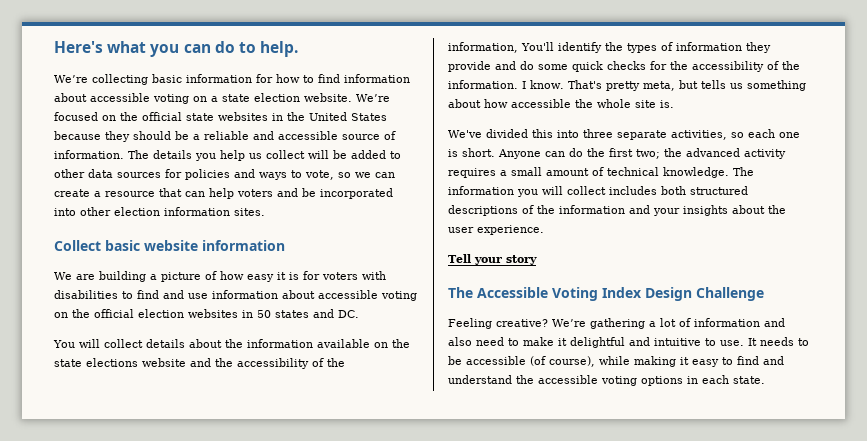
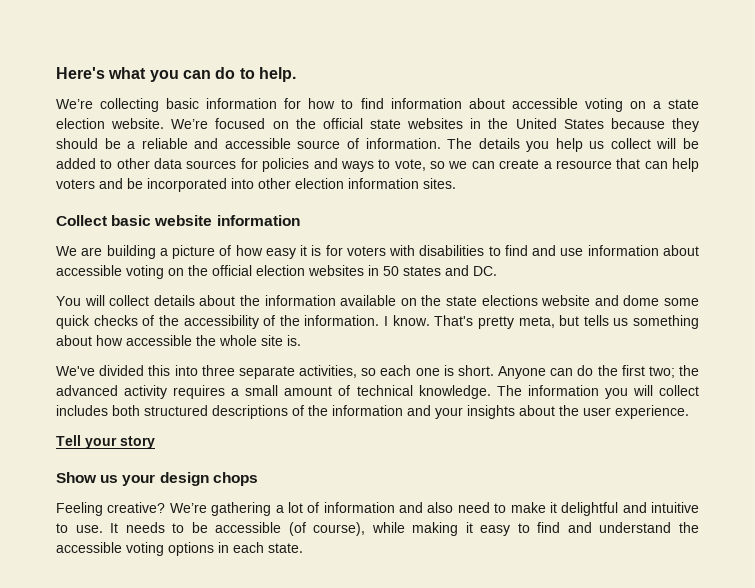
- You will collect details about the information available on the state elections website and the accessibility of the information, You'll identify the types of information they provide and do some quick checks for the accessibility of the information.
+ You will collect details about the information available on the state elections website and dome some quick checks of the accessibility of the information.
- The Accessible Voting Index Design Challenge
+ Show us your design chops

